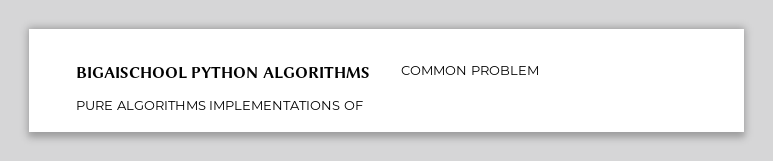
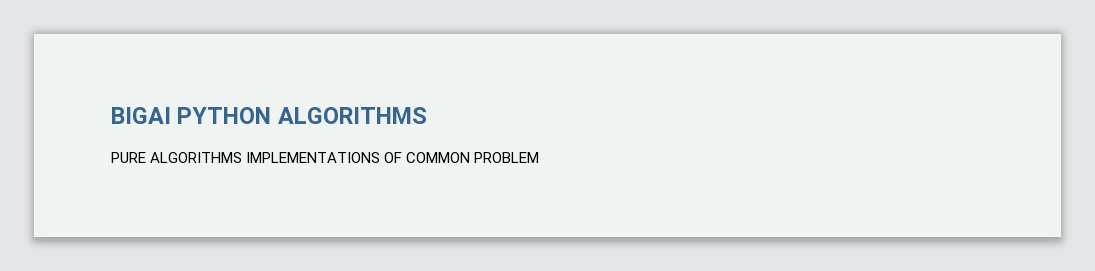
- BIGAISCHOOL PYTHON ALGORITHMS
+ BIGAI PYTHON ALGORITHMS

